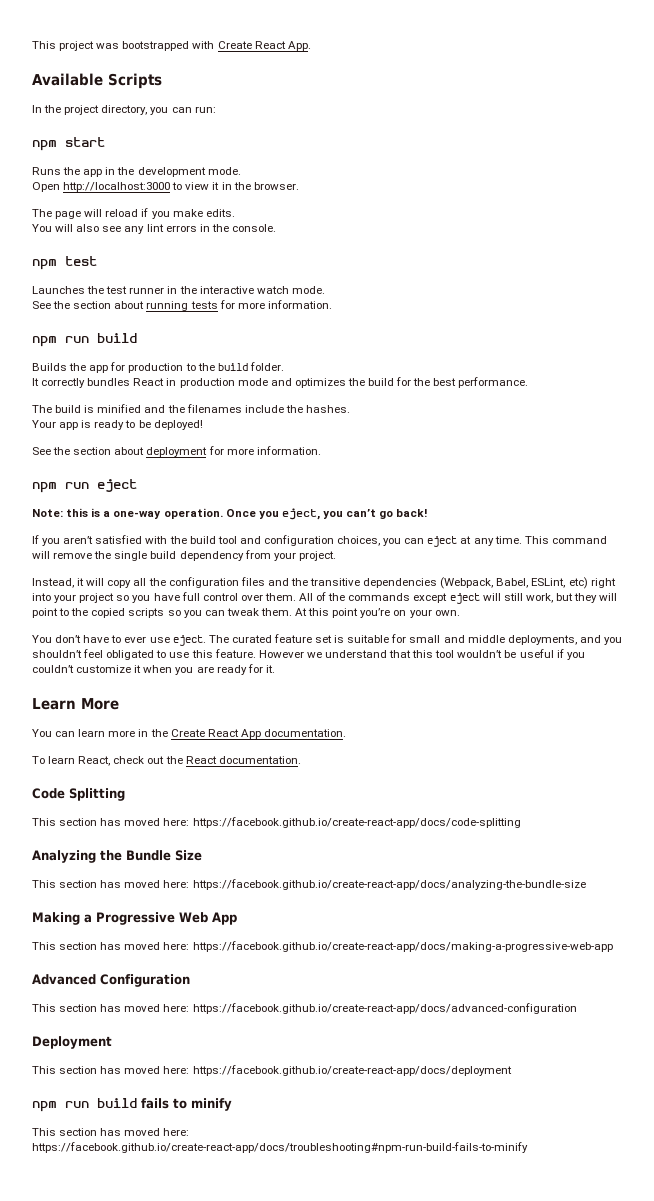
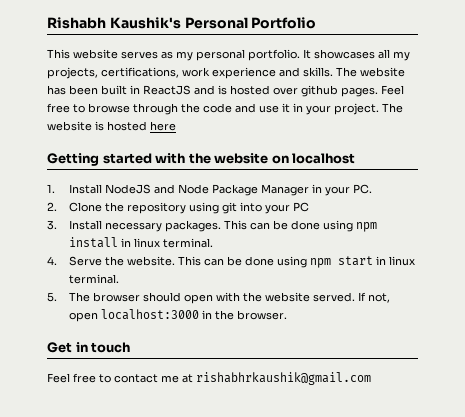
- This project was bootstrapped with Create React App.
- Available Scripts
- In the project directory, you can run:
- npm start
- Runs the app in the development mode.
- Open http://localhost:3000 to view it in the browser.
- The page will reload if you make edits.
- You will also see any lint errors in the console.
- npm test
- Launches the test runner in the interactive watch mode.
- See the section about running tests for more information.
- npm run build
- Builds the app for production to the build folder.
- It correctly bundles React in production mode and optimizes the build for the best performance.
- The build is minified and the filenames include the hashes.
- Your app is ready to be deployed!
- See the section about deployment for more information.
- npm run eject
- Note: this is a one-way operation. Once you eject, you can’t go back!
- If you aren’t satisfied with the build tool and configuration choices, you can eject at any time. This command will remove the single build dependency from your project.
- Instead, it will copy all the configuration files and the transitive dependencies (Webpack, Babel, ESLint, etc) right into your project so you have full control over them. All of the commands except eject will still work, but they will point to the copied scripts so you can tweak them. At this point you’re on your own.
- You don’t have to ever use eject. The curated feature set is suitable for small and middle deployments, and you shouldn’t feel obligated to use this feature. However we understand that this tool wouldn’t be useful if you couldn’t customize it when you are ready for it.
- Learn More
- You can learn more in the Create React App documentation.
- To learn React, check out the React documentation.
- Code Splitting
- This section has moved here: https://facebook.github.io/create-react-app/docs/code-splitting
- Analyzing the Bundle Size
- This section has moved here: https://facebook.github.io/create-react-app/docs/analyzing-the-bundle-size
- Making a Progressive Web App
- This section has moved here: https://facebook.github.io/create-react-app/docs/making-a-progressive-web-app
- Advanced Configuration
- This section has moved here: https://facebook.github.io/create-react-app/docs/advanced-configuration
- Deployment
- This section has moved here: https://facebook.github.io/create-react-app/docs/deployment
- npm run build fails to minify
- This section has moved here: https://facebook.github.io/create-react-app/docs/troubleshooting#npm-run-build-fails-to-minify
+ Rishabh Kaushik's Personal Portfolio
+ This website serves as my personal portfolio. It showcases all my projects, certifications, work experience and skills. The website has been built in ReactJS and is hosted over github pages. Feel free to browse through the code and use it in your project. The website is hosted here
+ Getting started with the website on localhost
+ 1. Install NodeJS and Node Package Manager in your PC.
+ 2. Clone the repository using git into your PC
+ 3. Install necessary packages. This can be done using npm install in linux terminal.
+ 4. Serve the website. This can be done using npm start in linux terminal.
+ 5. The browser should open with the website served. If not, open localhost:3000 in the browser.
+ Get in touch
+ Feel free to contact me at rishabhrkaushik@gmail.com

